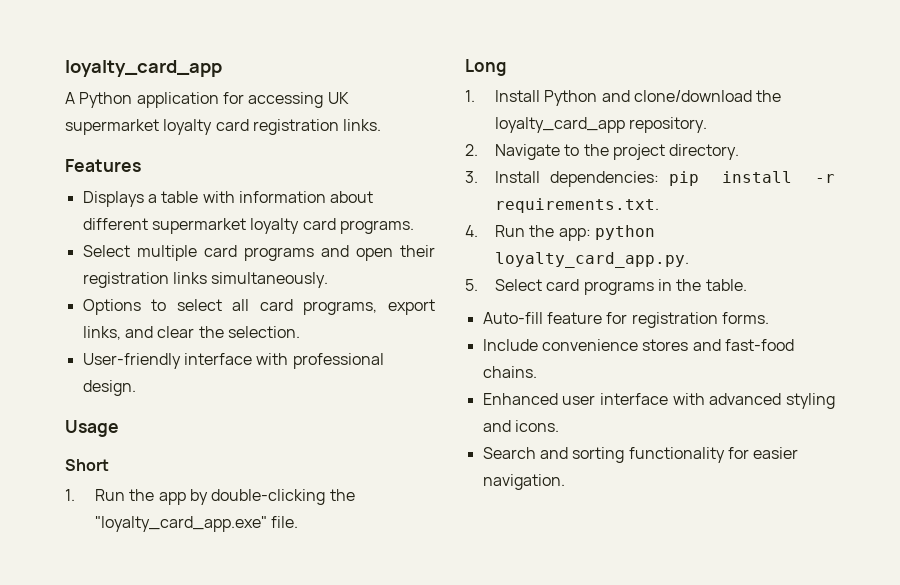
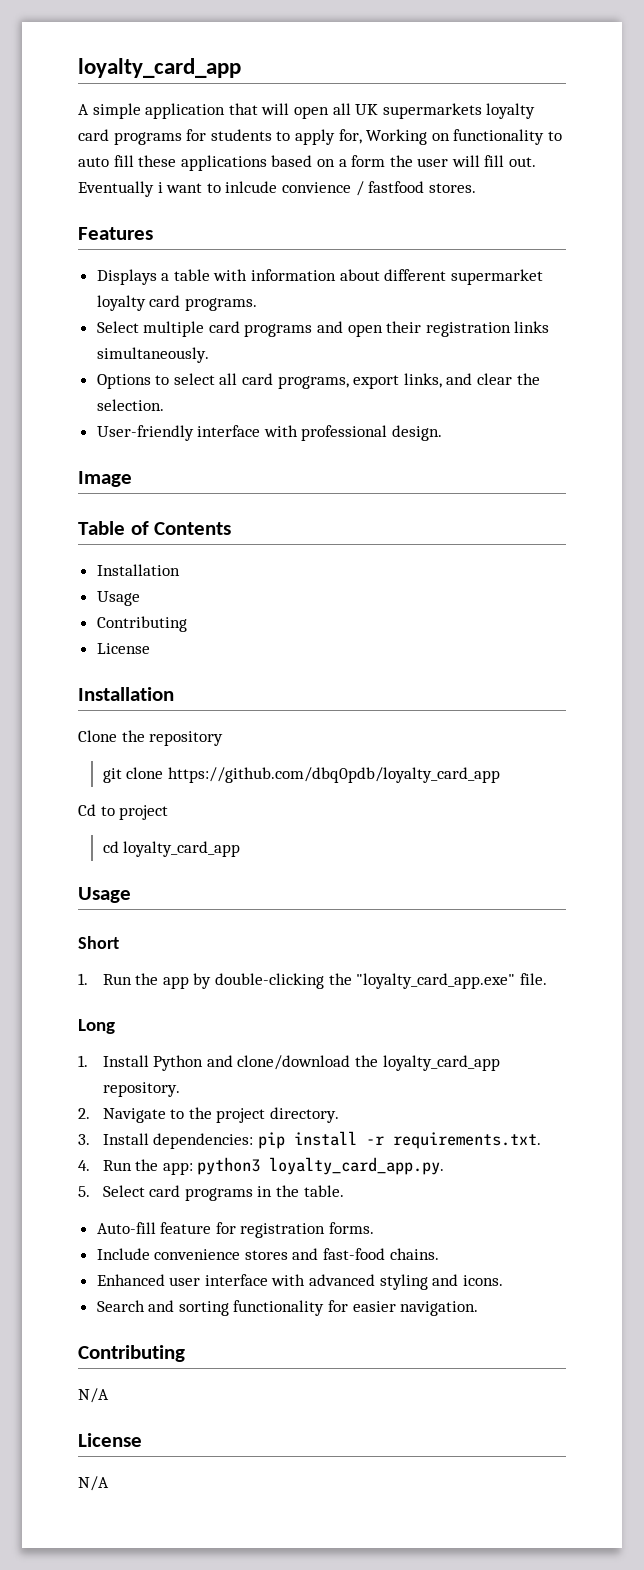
- A Python application for accessing UK supermarket loyalty card registration links.
+ A simple application that will open all UK supermarkets loyalty card programs for students to apply for, Working on functionality to auto fill these applications based on a form the user will fill out. Eventually i want to inlcude convience / fastfood stores.
+ Image
+ Table of Contents
+ Installation
+ Usage
+ Contributing
+ License
+ Installation
+ Clone the repository
+ git clone https://github.com/dbq0pdb/loyalty_card_app
+ Cd to project
+ cd loyalty_card_app
- 4. Run the app: python loyalty_card_app.py.
+ 4. Run the app: python3 loyalty_card_app.py.
  Search and sorting functionality for easier navigation.
+ Contributing
+ N/A
+ License
+ N/A

